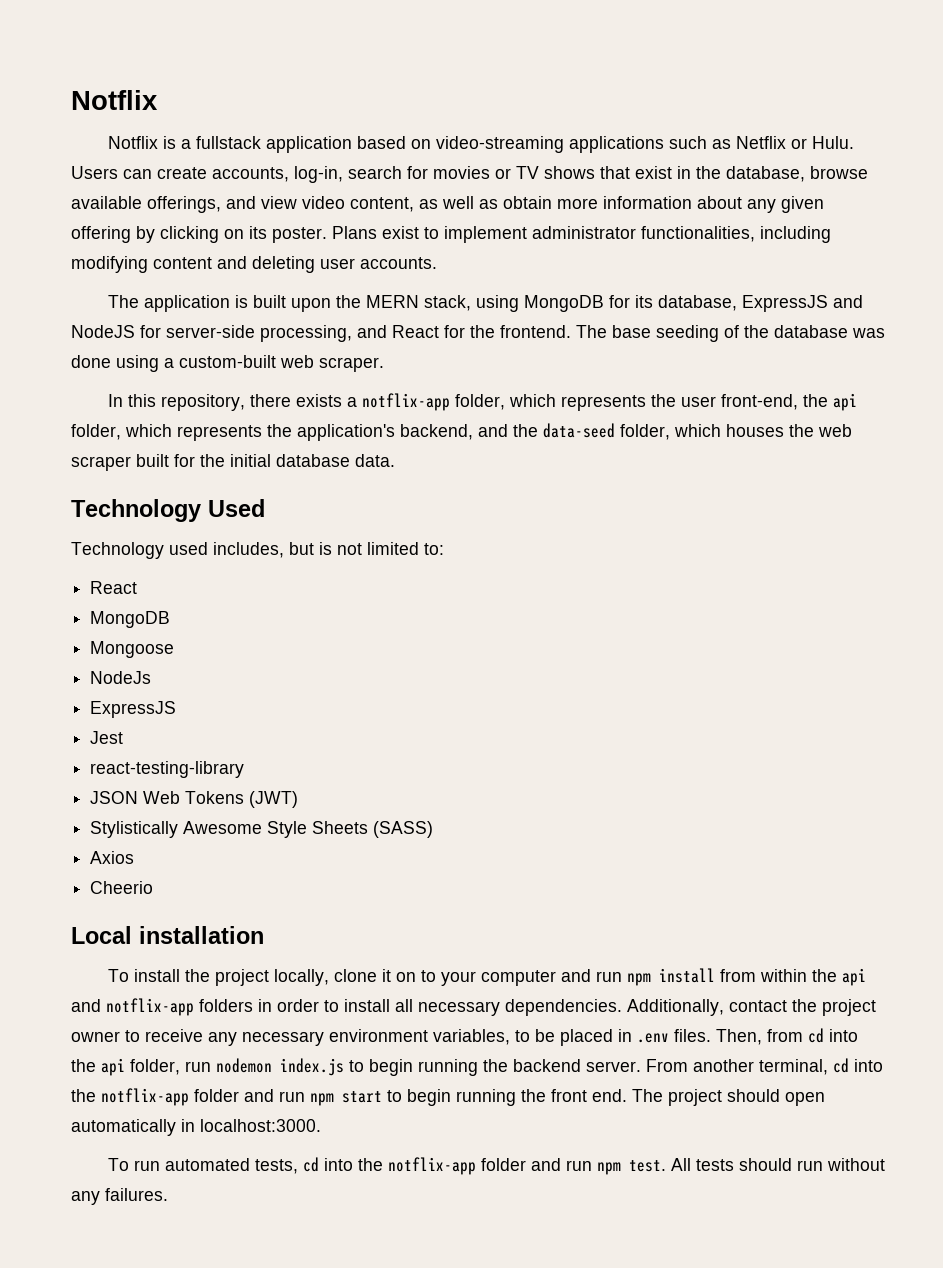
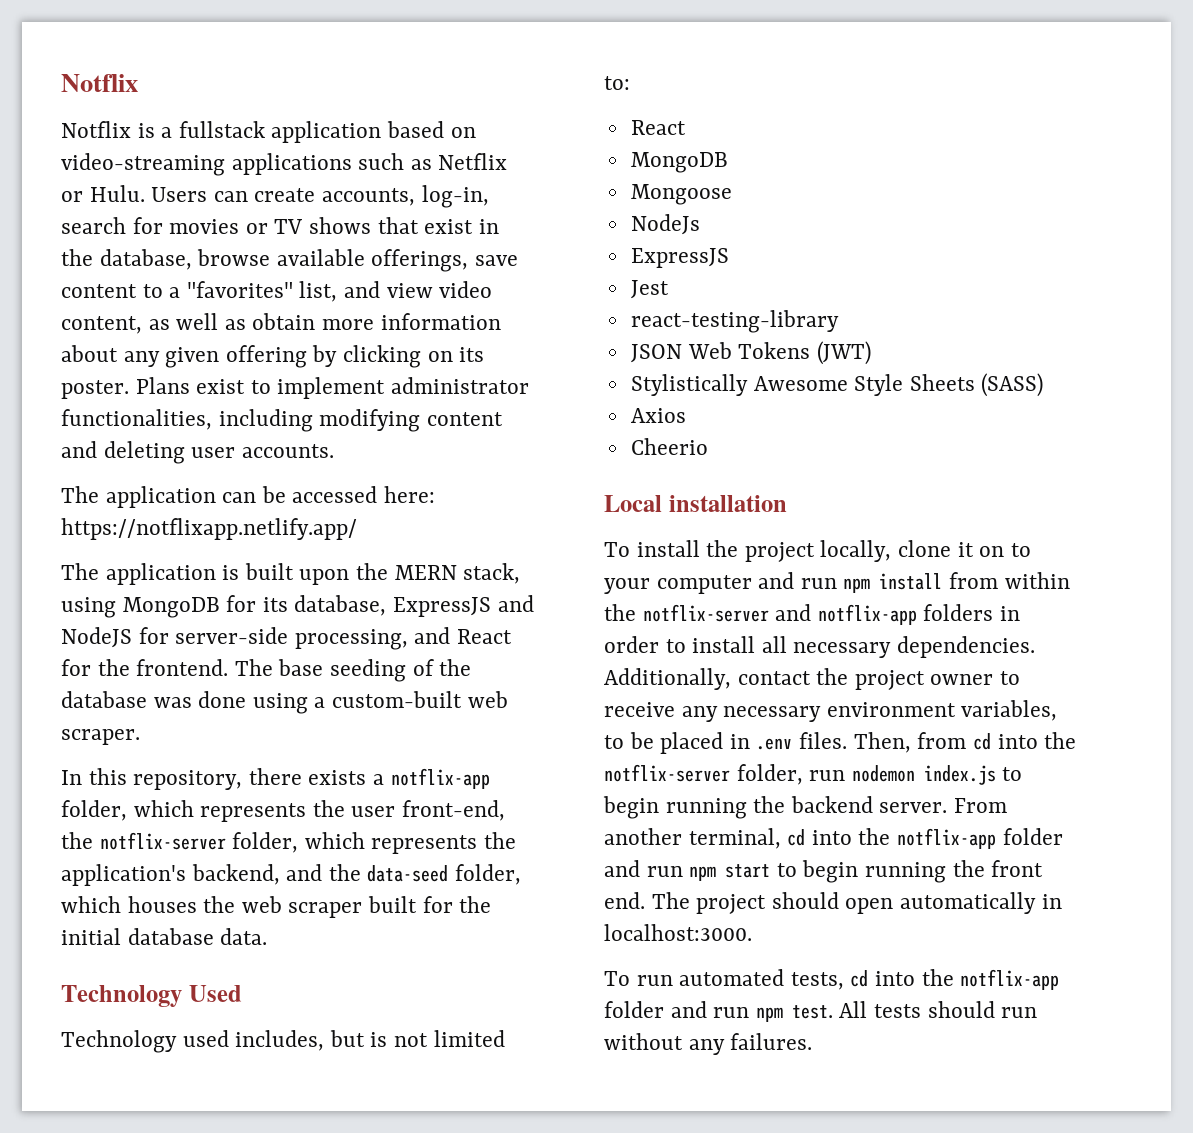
- Users can create accounts, log-in, search for movies or TV shows that exist in the database, browse available offerings, and view video content, as well as obtain more information about any given offering by clicking on its poster.
+ Users can create accounts, log-in, search for movies or TV shows that exist in the database, browse available offerings, save content to a "favorites" list, and view video content, as well as obtain more information about any given offering by clicking on its poster.
+ The application can be accessed here: https://notflixapp.netlify.app/
- In this repository, there exists a notflix-app folder, which represents the user front-end, the api folder, which represents the application's backend, and the data-seed folder, which houses the web scraper built for the initial database data.
+ In this repository, there exists a notflix-app folder, which represents the user front-end, the notflix-server folder, which represents the application's backend, and the data-seed folder, which houses the web scraper built for the initial database data.
- To install the project locally, clone it on to your computer and run npm install from within the api and notflix-app folders in order to install all necessary dependencies.
+ To install the project locally, clone it on to your computer and run npm install from within the notflix-server and notflix-app folders in order to install all necessary dependencies.
- Then, from cd into the api folder, run nodemon index.js to begin running the backend server.
+ Then, from cd into the notflix-server folder, run nodemon index.js to begin running the backend server.

